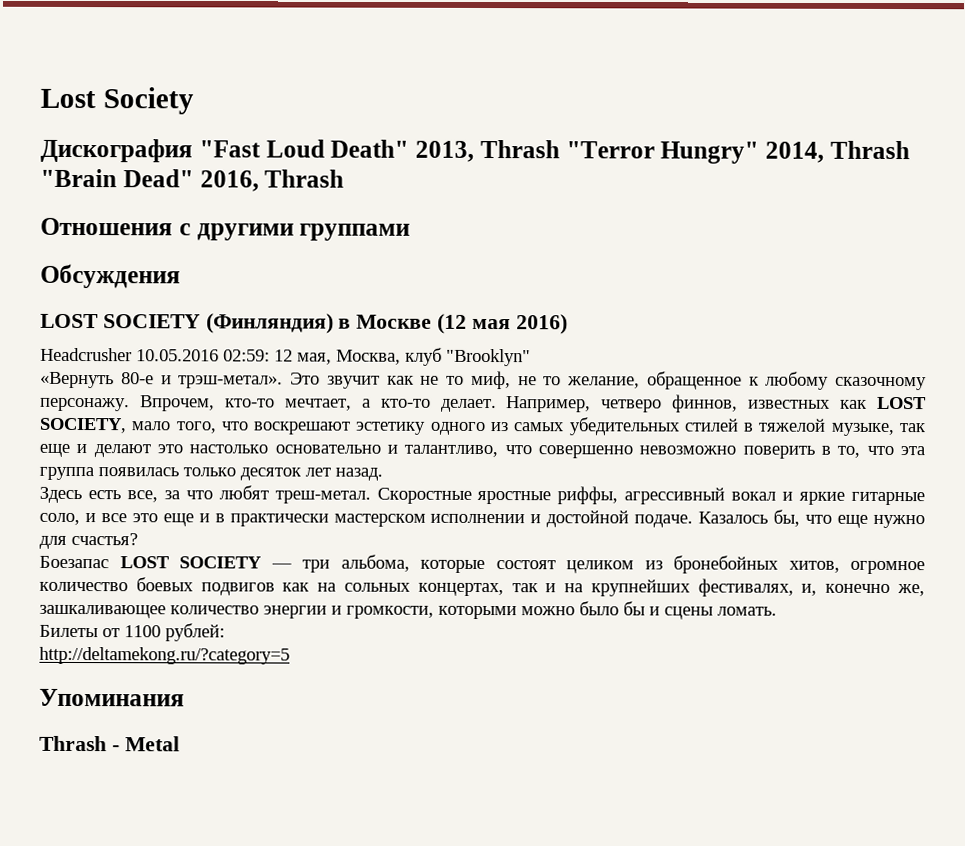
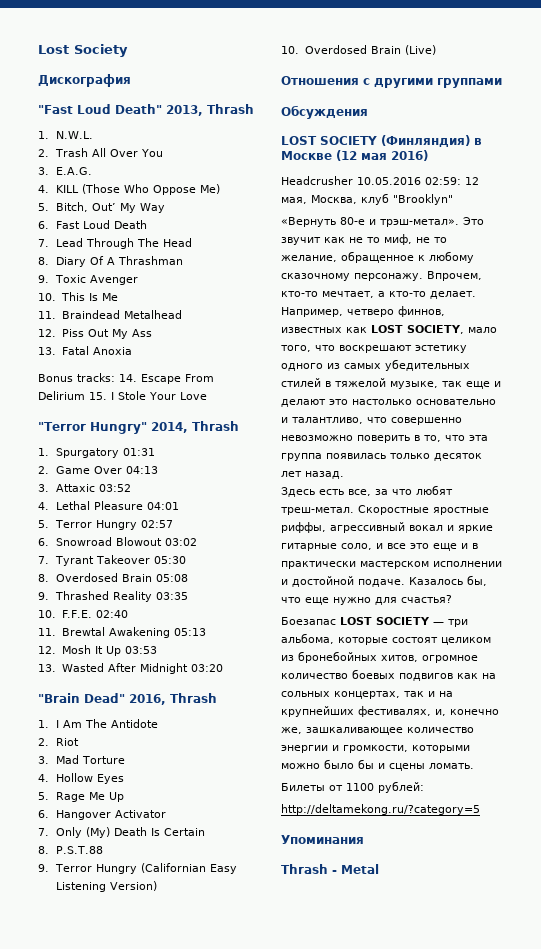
- Дискография "Fast Loud Death" 2013, Thrash "Terror Hungry" 2014, Thrash "Brain Dead" 2016, Thrash
+ Дискография
+ "Fast Loud Death" 2013, Thrash
+ 1. N.W.L.
+ 2. Trash All Over You
+ 3. E.A.G.
+ 4. KILL (Those Who Oppose Me)
+ 5. Bitch, Out’ My Way
+ 6. Fast Loud Death
+ 7. Lead Through The Head
+ 8. Diary Of A Thrashman
+ 9. Toxic Avenger
+ 10. This Is Me
+ 11. Braindead Metalhead
+ 12. Piss Out My Ass
+ 13. Fatal Anoxia
+ Bonus tracks: 14. Escape From Delirium 15. I Stole Your Love
+ "Terror Hungry" 2014, Thrash
+ 1. Spurgatory 01:31
+ 2. Game Over 04:13
+ 3. Attaxic 03:52
+ 4. Lethal Pleasure 04:01
+ 5. Terror Hungry 02:57
+ 6. Snowroad Blowout 03:02
+ 7. Tyrant Takeover 05:30
+ 8. Overdosed Brain 05:08
+ 9. Thrashed Reality 03:35
+ 10. F.F.E. 02:40
+ 11. Brewtal Awakening 05:13
+ 12. Mosh It Up 03:53
+ 13. Wasted After Midnight 03:20
+ "Brain Dead" 2016, Thrash
+ 1. I Am The Antidote
+ 2. Riot
+ 3. Mad Torture
+ 4. Hollow Eyes
+ 5. Rage Me Up
+ 6. Hangover Activator
+ 7. Only (My) Death Is Certain
+ 8. P.S.T.88
+ 9. Terror Hungry (Californian Easy Listening Version)
+ 10. Overdosed Brain (Live)

